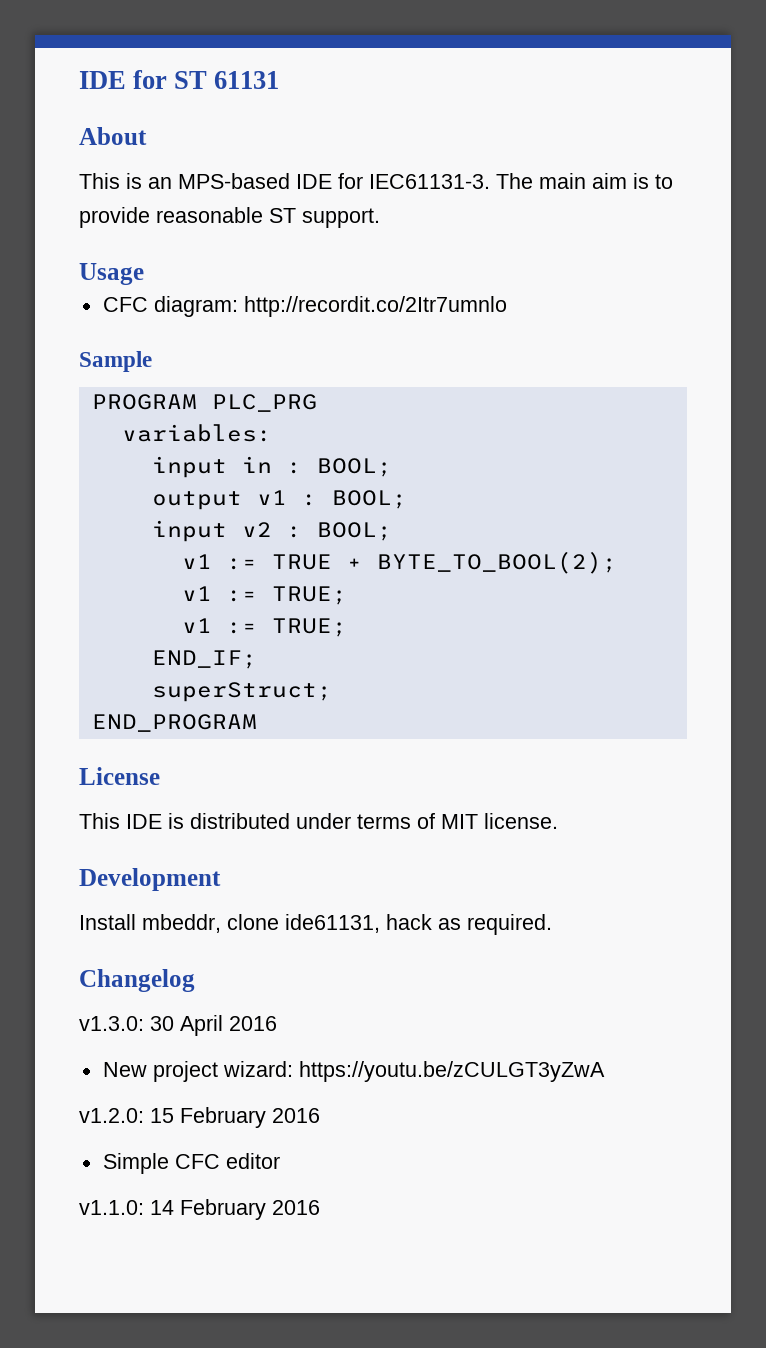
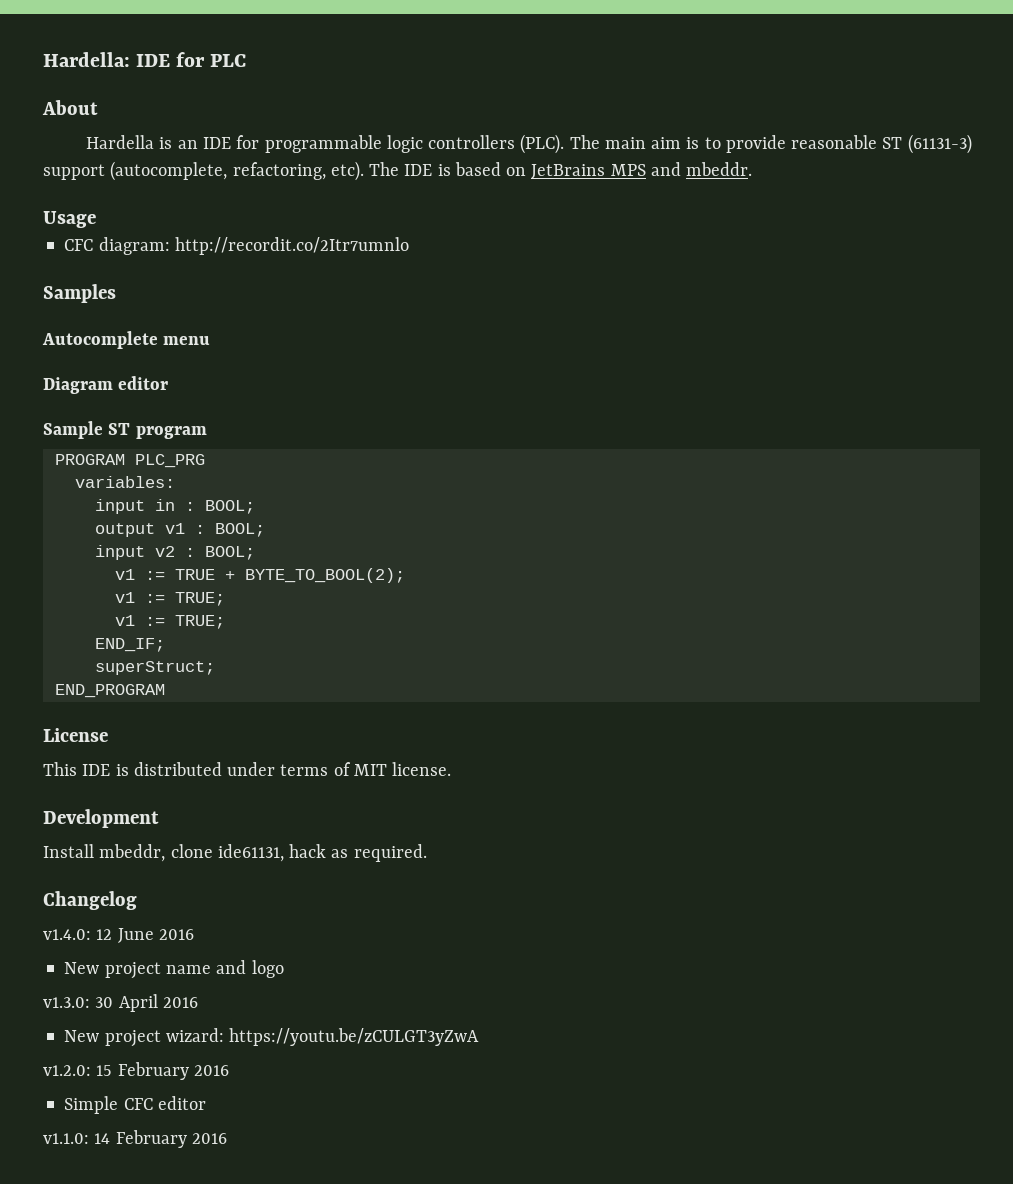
- IDE for ST 61131
+ Hardella: IDE for PLC
- This is an MPS-based IDE for IEC61131-3.
+ Hardella is an IDE for programmable logic controllers (PLC).
- The main aim is to provide reasonable ST support.
+ The main aim is to provide reasonable ST (61131-3) support (autocomplete, refactoring, etc). The IDE is based on JetBrains MPS and mbeddr.
+ Samples
+ Autocomplete menu
+ Diagram editor
- Sample
+ Sample ST program
+ v1.4.0: 12 June 2016
+ New project name and logo

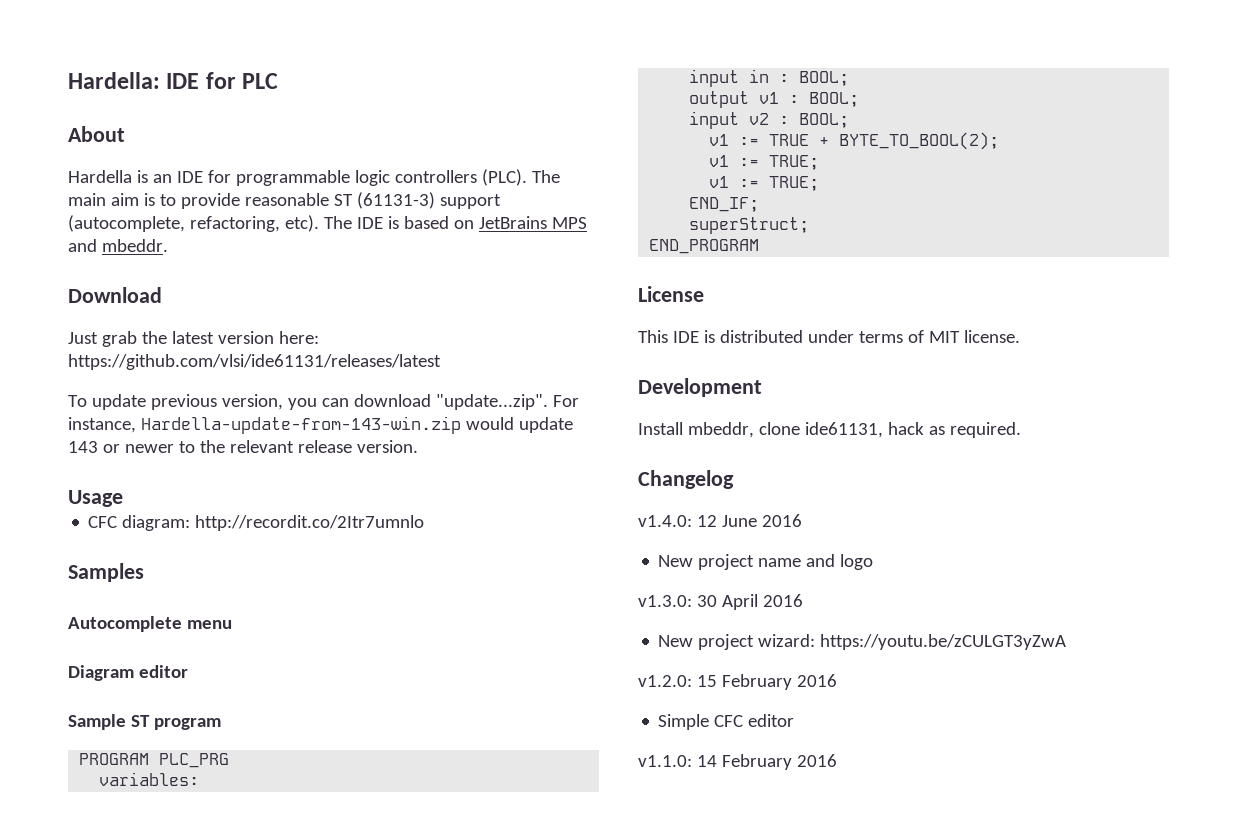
+ Download
+ Just grab the latest version here: https://github.com/vlsi/ide61131/releases/latest
+ To update previous version, you can download "update...zip". For instance, Hardella-update-from-143-win.zip would update 143 or newer to the relevant release version.

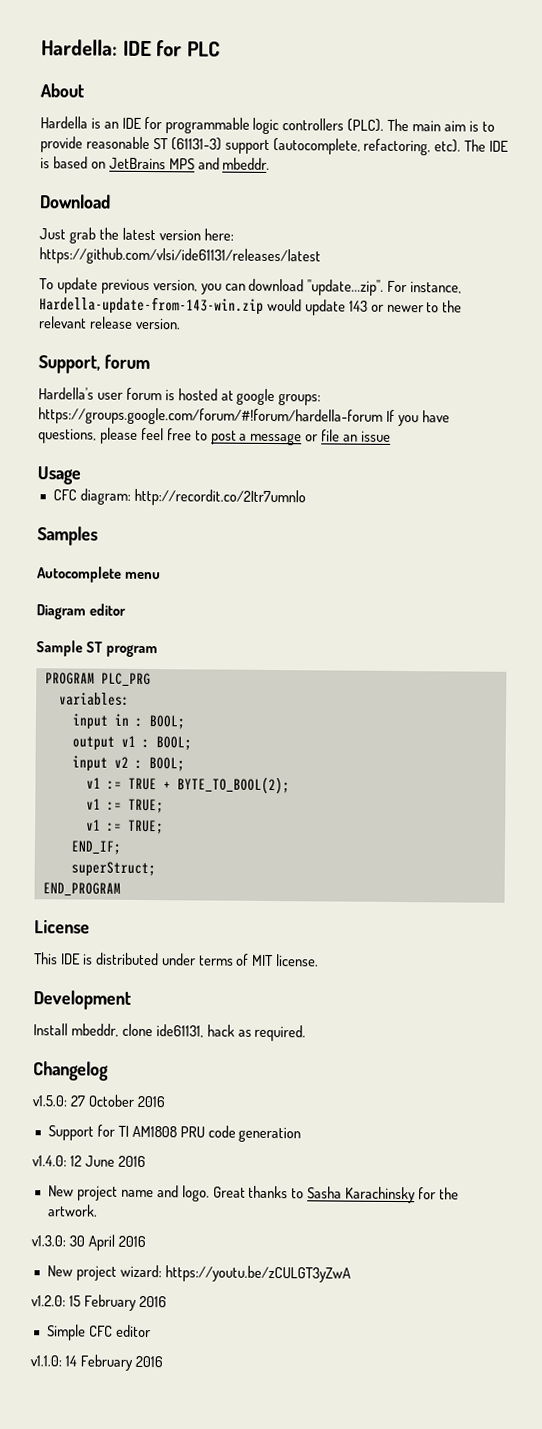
+ Support, forum
+ Hardella's user forum is hosted at google groups: https://groups.google.com/forum/#!forum/hardella-forum If you have questions, please feel free to post a message or file an issue
+ v1.5.0: 27 October 2016
+ Support for TI AM1808 PRU code generation
- New project name and logo
+ New project name and logo. Great thanks to Sasha Karachinsky for the artwork.

